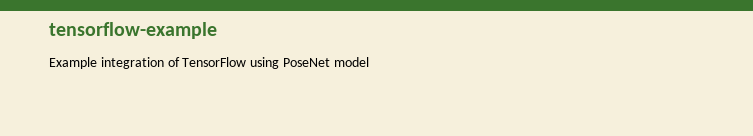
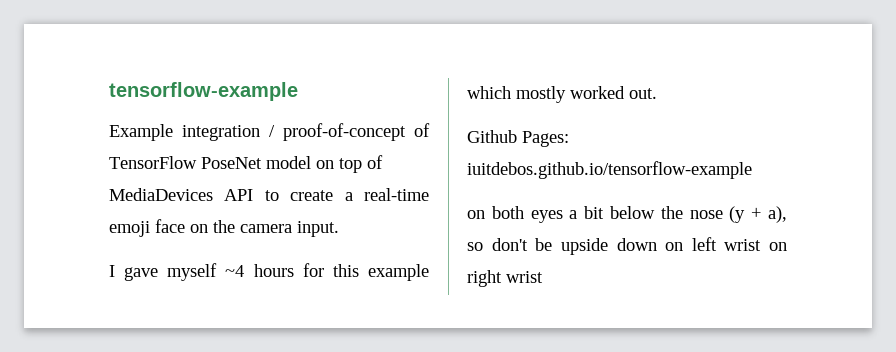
- Example integration of TensorFlow using PoseNet model
+ Example integration / proof-of-concept of TensorFlow PoseNet model on top of MediaDevices API to create a real-time emoji face on the camera input.
+ I gave myself ~4 hours for this example which mostly worked out.
+ Github Pages: iuitdebos.github.io/tensorflow-example
+ on both eyes a bit below the nose (y + a), so don't be upside down on left wrist on right wrist

